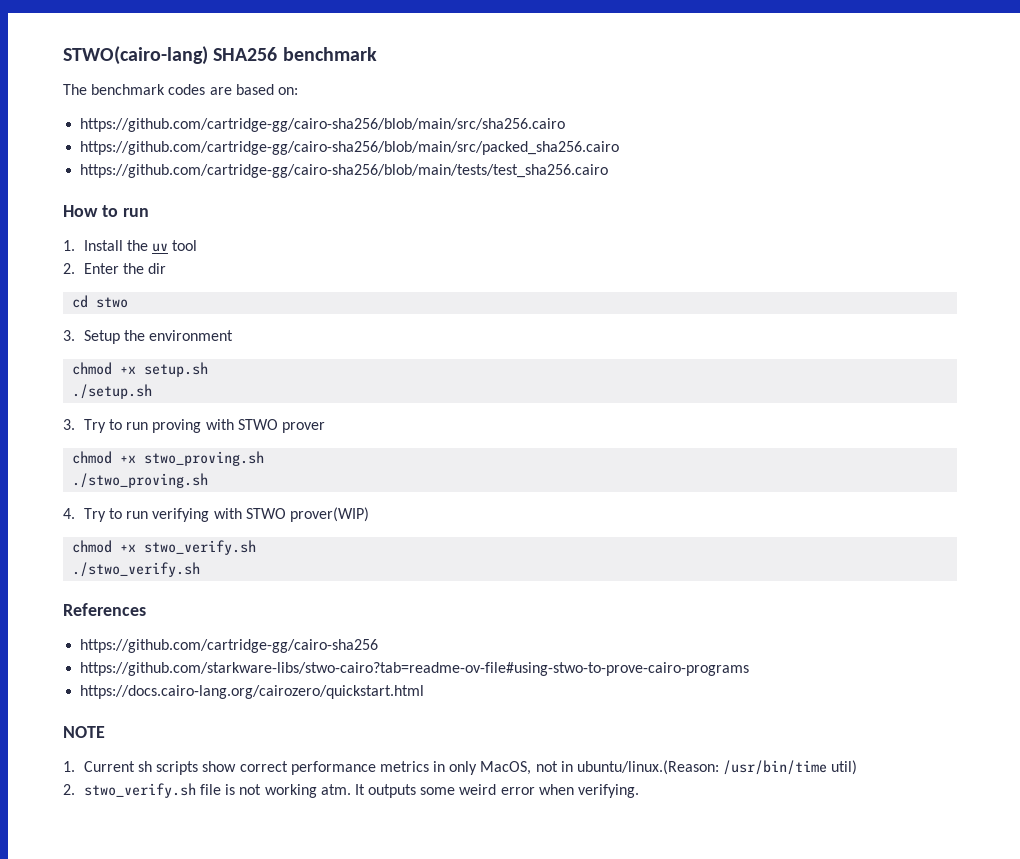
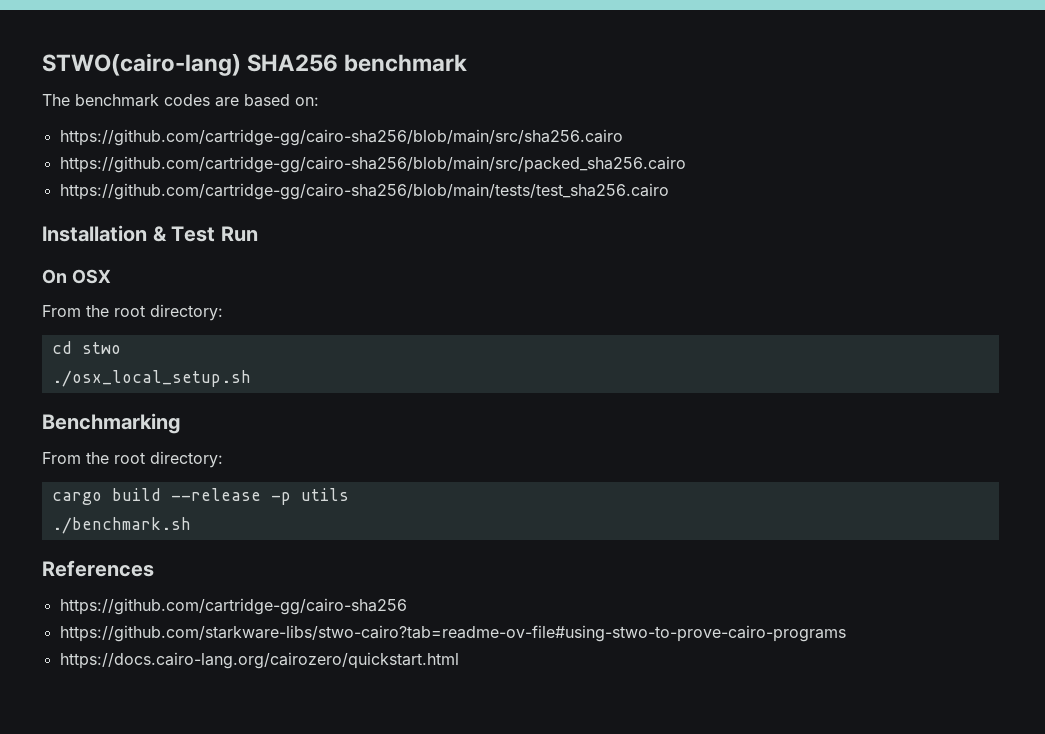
- How to run
- 1. Install the uv tool
- 2. Enter the dir
+ Installation & Test Run
+ On OSX
+ From the root directory:
  cd stwo
- 3. Setup the environment
- chmod +x setup.sh
- ./setup.sh
- 3. Try to run proving with STWO prover
- chmod +x stwo_proving.sh
- ./stwo_proving.sh
- 4. Try to run verifying with STWO prover(WIP)
- chmod +x stwo_verify.sh
- ./stwo_verify.sh
+ ./osx_local_setup.sh
+ Benchmarking
+ From the root directory:
+ cargo build --release -p utils
+ ./benchmark.sh
  References
  https://github.com/cartridge-gg/cairo-sha256
  https://github.com/starkware-libs/stwo-cairo?tab=readme-ov-file#using-stwo-to-prove-cairo-programs
  https://docs.cairo-lang.org/cairozero/quickstart.html
- NOTE
- 1. Current sh scripts show correct performance metrics in only MacOS, not in ubuntu/linux.(Reason: /usr/bin/time util)
- 2. stwo_verify.sh file is not working atm. It outputs some weird error when verifying.

